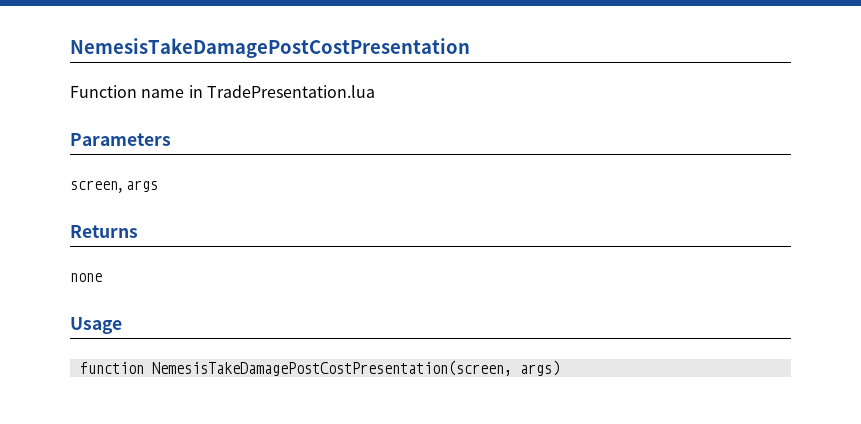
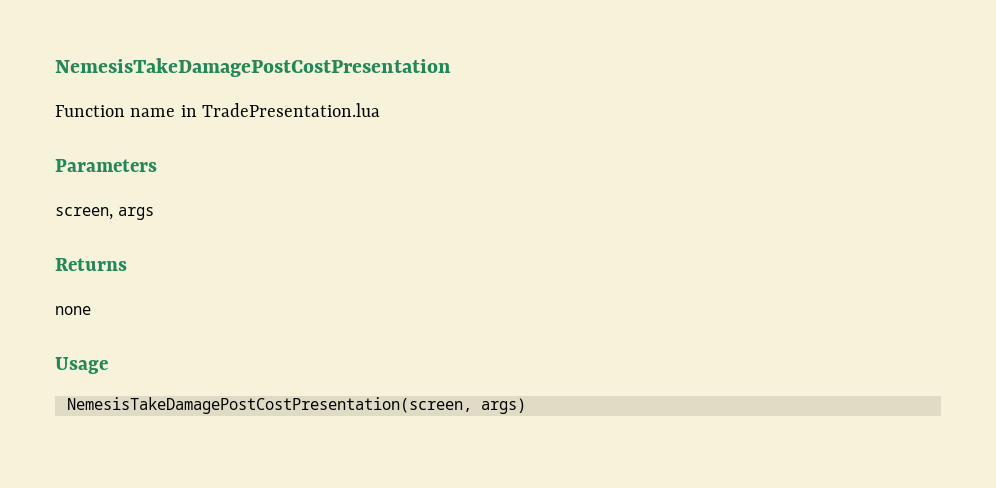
- function NemesisTakeDamagePostCostPresentation(screen, args)
+ NemesisTakeDamagePostCostPresentation(screen, args)

